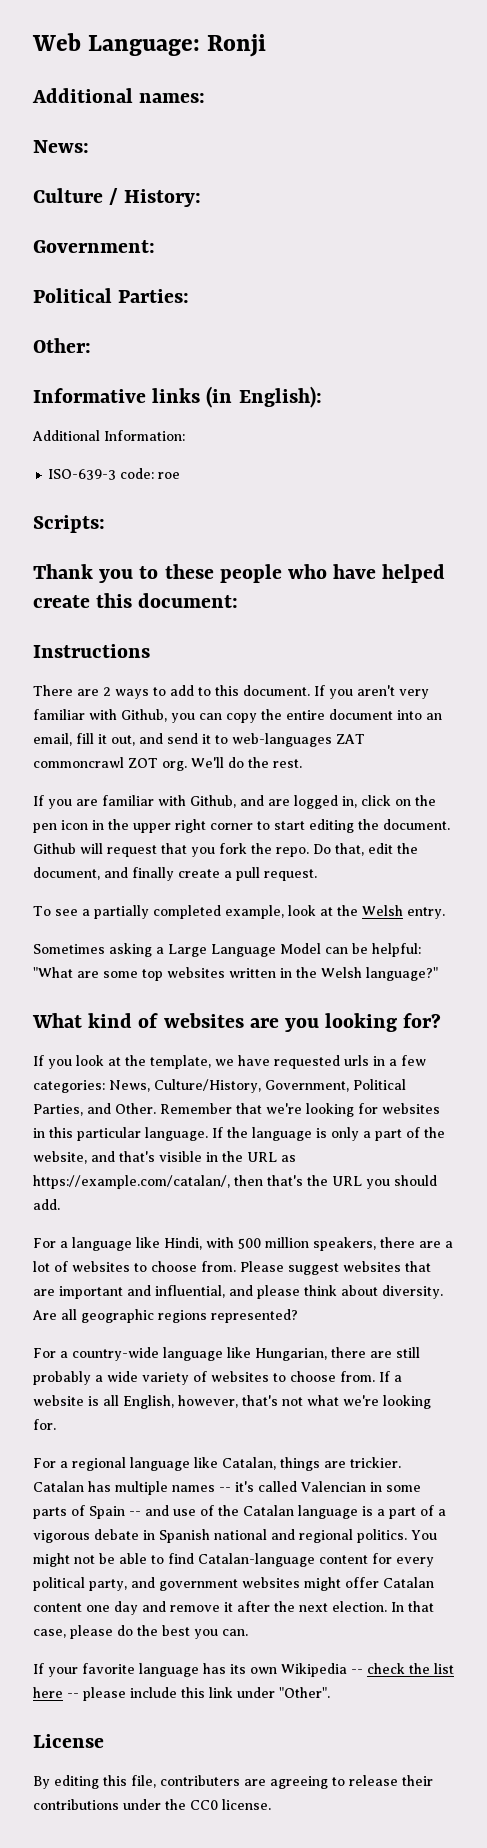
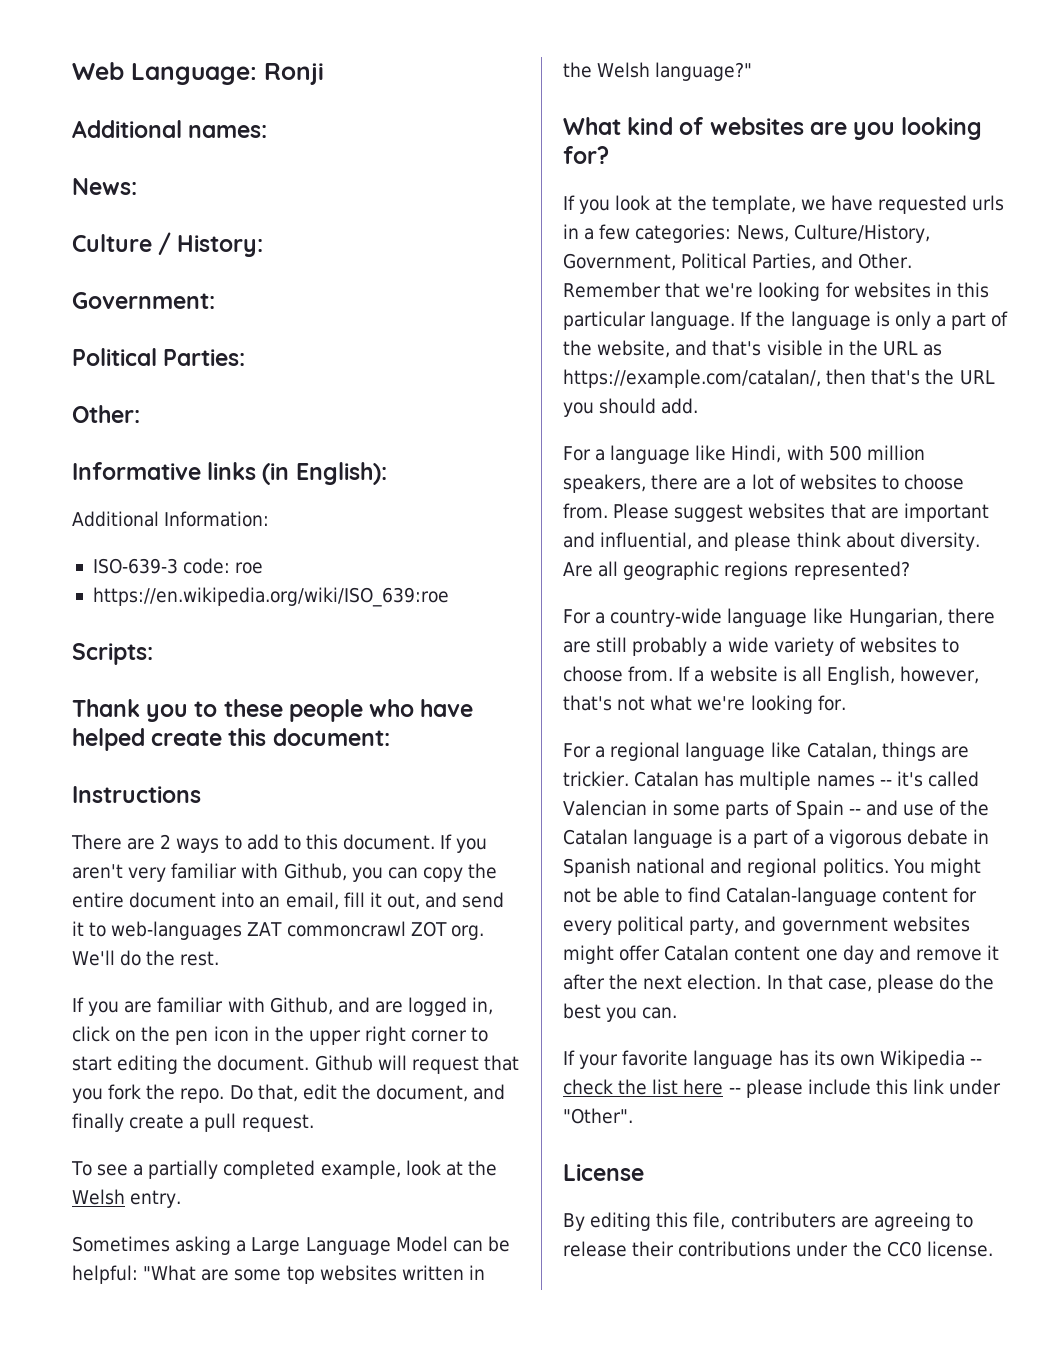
+ https://en.wikipedia.org/wiki/ISO_639:roe

